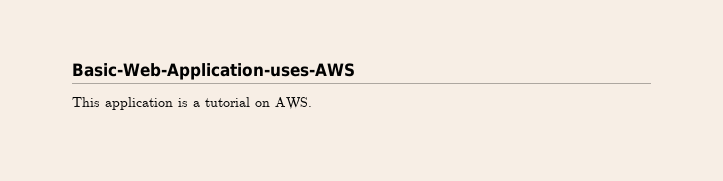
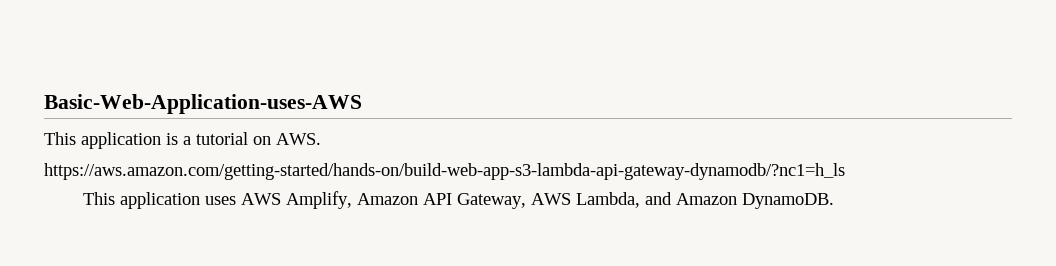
+ https://aws.amazon.com/getting-started/hands-on/build-web-app-s3-lambda-api-gateway-dynamodb/?nc1=h_ls
+ This application uses AWS Amplify, Amazon API Gateway, AWS Lambda, and Amazon DynamoDB.

